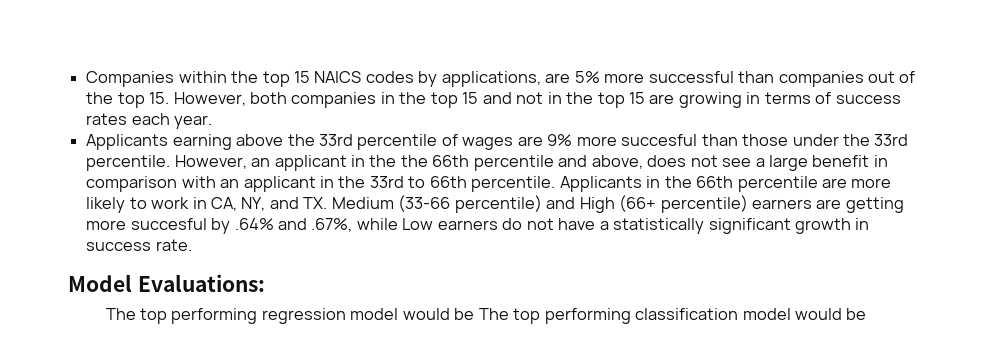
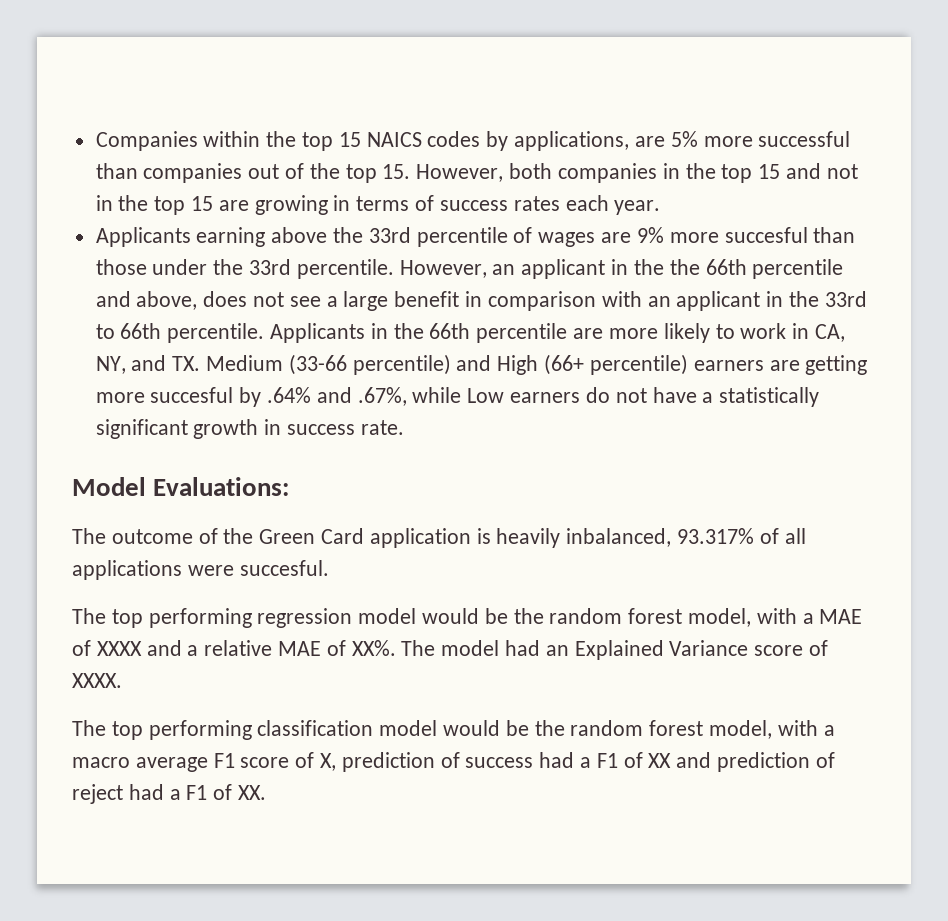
+ The outcome of the Green Card application is heavily inbalanced, 93.317% of all applications were succesful.
- The top performing regression model would be The top performing classification model would be
+ The top performing regression model would be the random forest model, with a MAE of XXXX and a relative MAE of XX%. The model had an Explained Variance score of XXXX.
+ The top performing classification model would be the random forest model, with a macro average F1 score of X, prediction of success had a F1 of XX and prediction of reject had a F1 of XX.

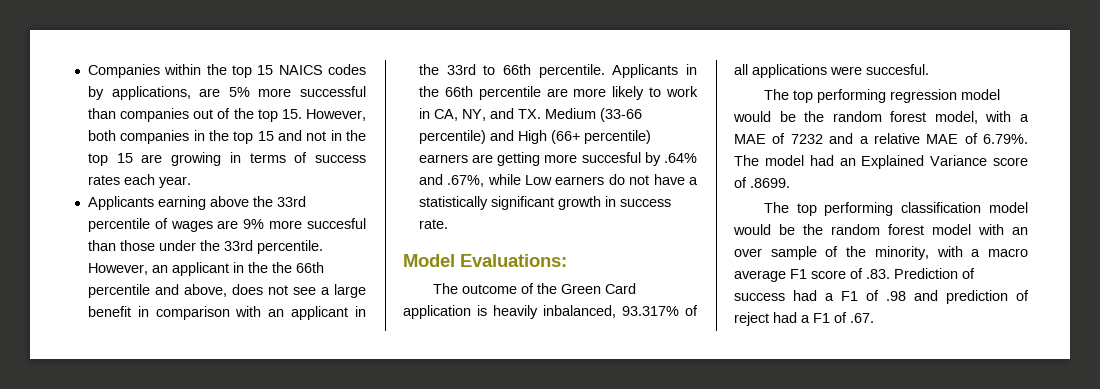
- The top performing regression model would be the random forest model, with a MAE of XXXX and a relative MAE of XX%. The model had an Explained Variance score of XXXX.
+ The top performing regression model would be the random forest model, with a MAE of 7232 and a relative MAE of 6.79%. The model had an Explained Variance score of .8699.
- The top performing classification model would be the random forest model, with a macro average F1 score of X, prediction of success had a F1 of XX and prediction of reject had a F1 of XX.
+ The top performing classification model would be the random forest model with an over sample of the minority, with a macro average F1 score of .83. Prediction of success had a F1 of .98 and prediction of reject had a F1 of .67.

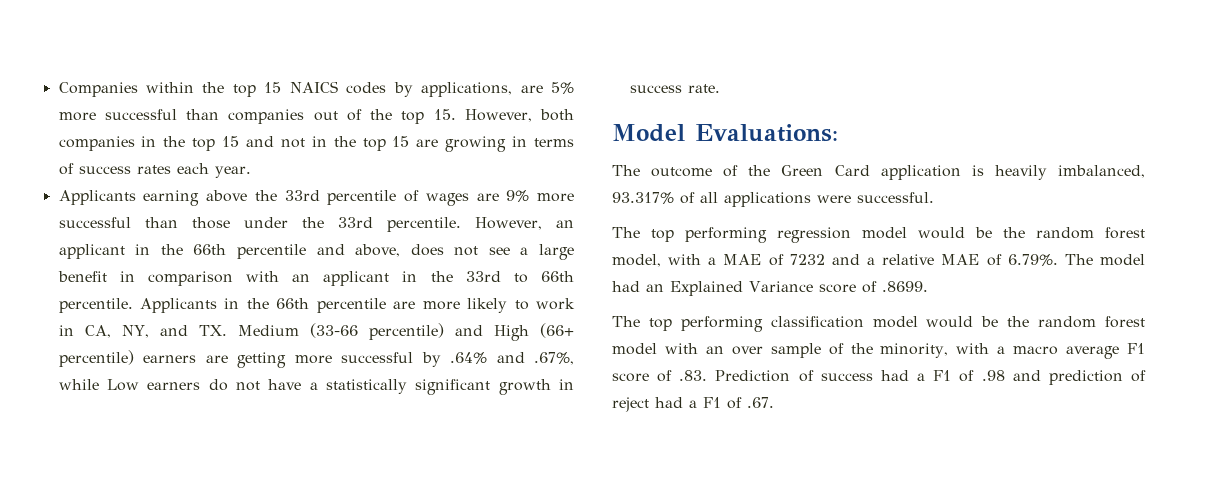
- Applicants earning above the 33rd percentile of wages are 9% more succesful than those under the 33rd percentile.
+ Applicants earning above the 33rd percentile of wages are 9% more successful than those under the 33rd percentile.
- However, an applicant in the the 66th percentile and above, does not see a large benefit in comparison with an applicant in the 33rd to 66th percentile.
+ However, an applicant in the 66th percentile and above, does not see a large benefit in comparison with an applicant in the 33rd to 66th percentile.
- Applicants in the 66th percentile are more likely to work in CA, NY, and TX. Medium (33-66 percentile) and High (66+ percentile) earners are getting more succesful by .64% and .67%, while Low earners do not have a statistically significant growth in success rate.
+ Applicants in the 66th percentile are more likely to work in CA, NY, and TX. Medium (33-66 percentile) and High (66+ percentile) earners are getting more successful by .64% and .67%, while Low earners do not have a statistically significant growth in success rate.
- The outcome of the Green Card application is heavily inbalanced, 93.317% of all applications were succesful.
+ The outcome of the Green Card application is heavily imbalanced, 93.317% of all applications were successful.

